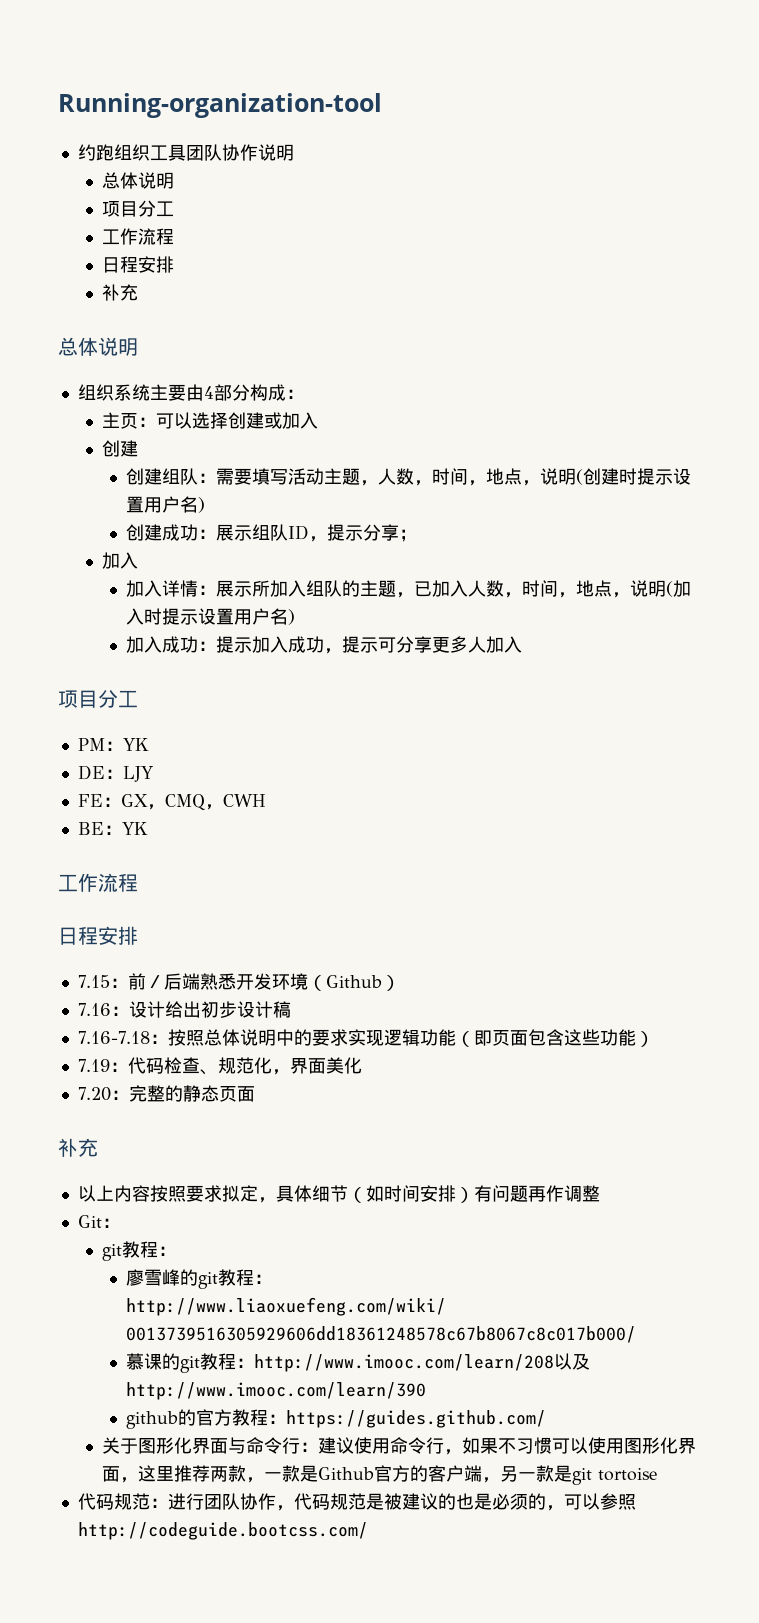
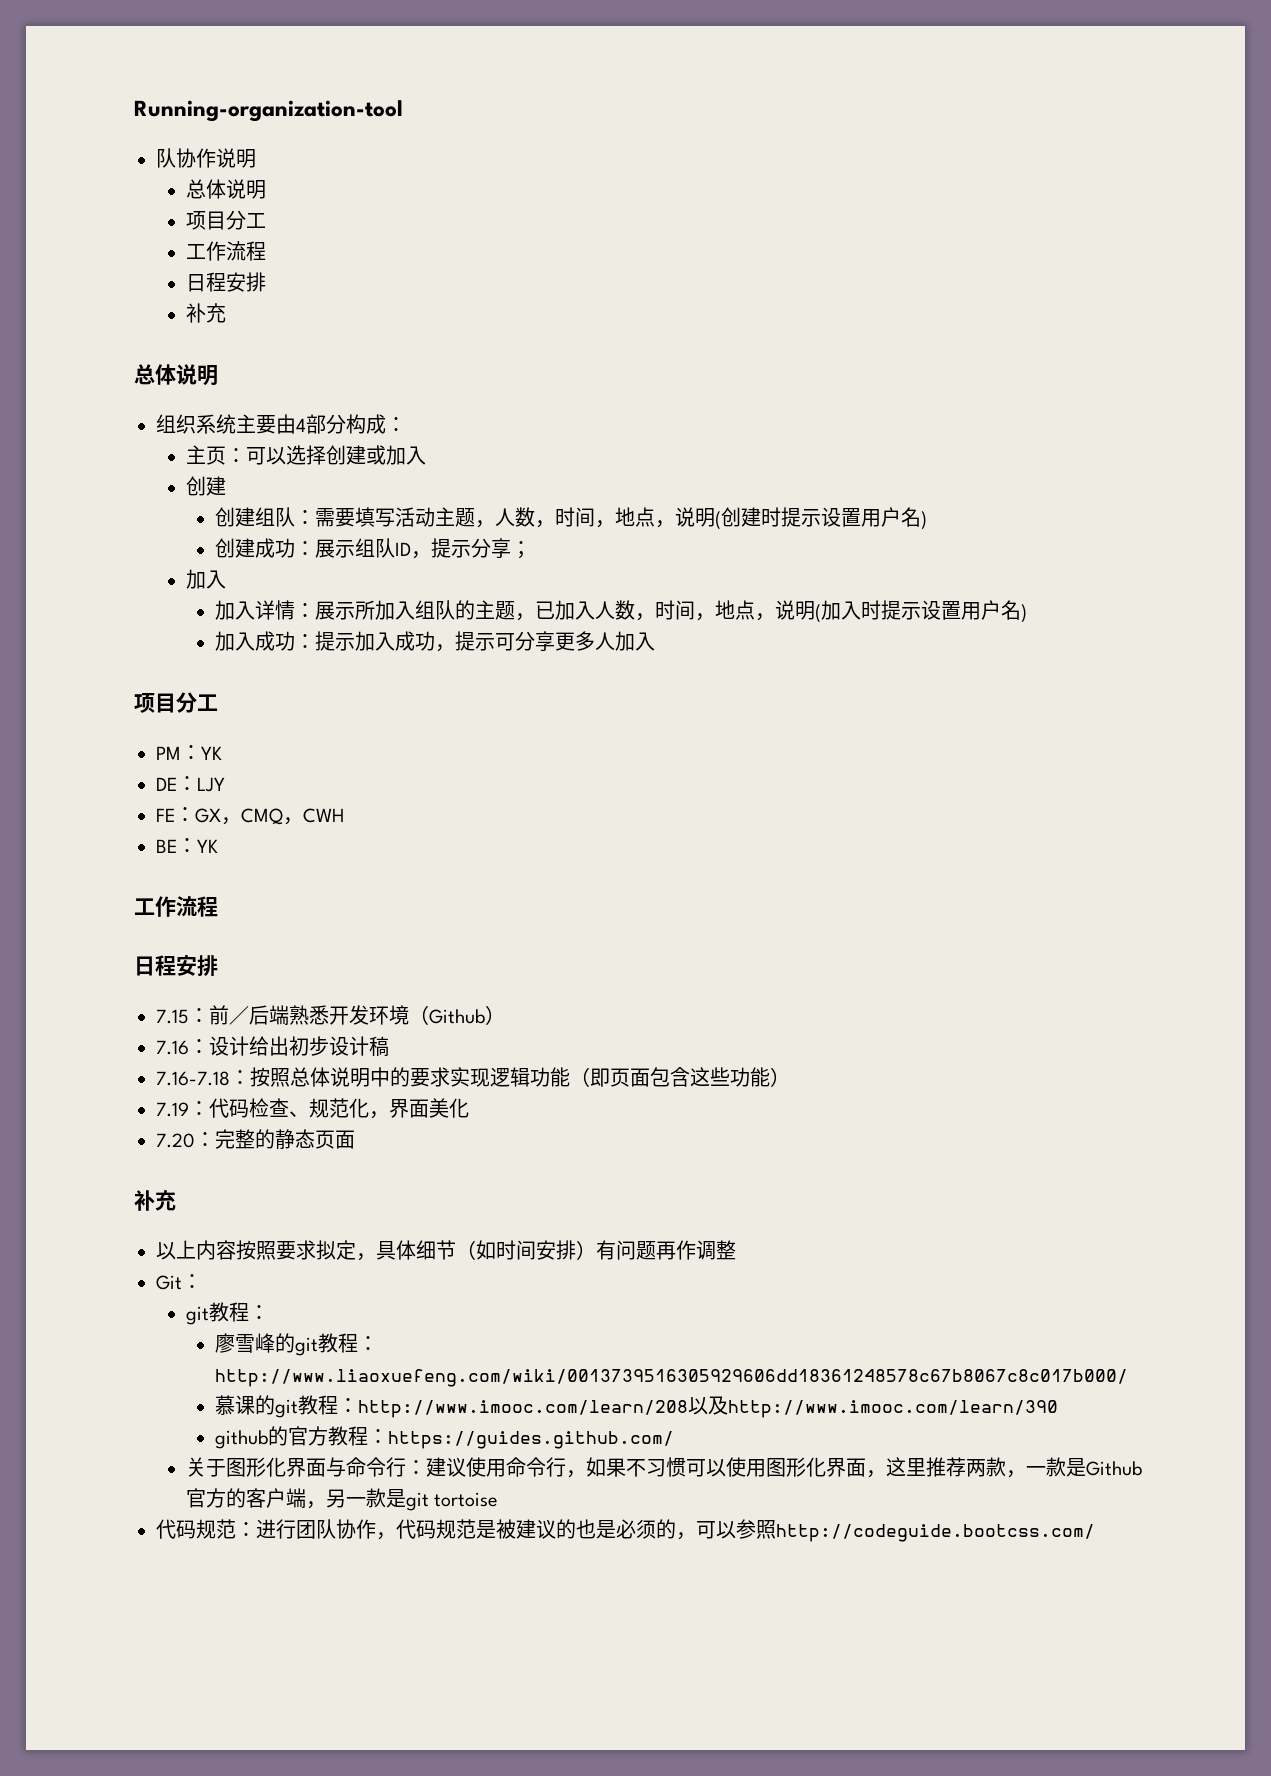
- 约跑组织工具团队协作说明
+ 队协作说明

